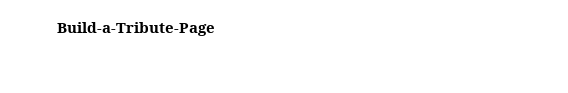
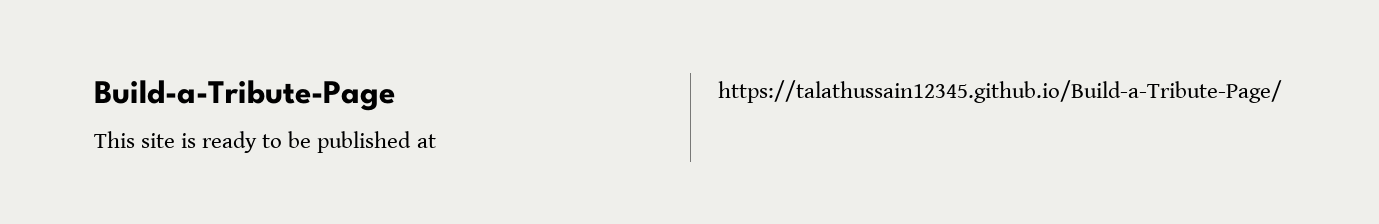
+ This site is ready to be published at https://talathussain12345.github.io/Build-a-Tribute-Page/

